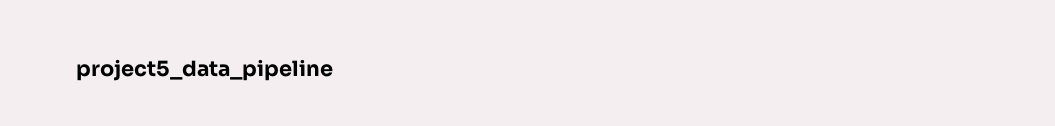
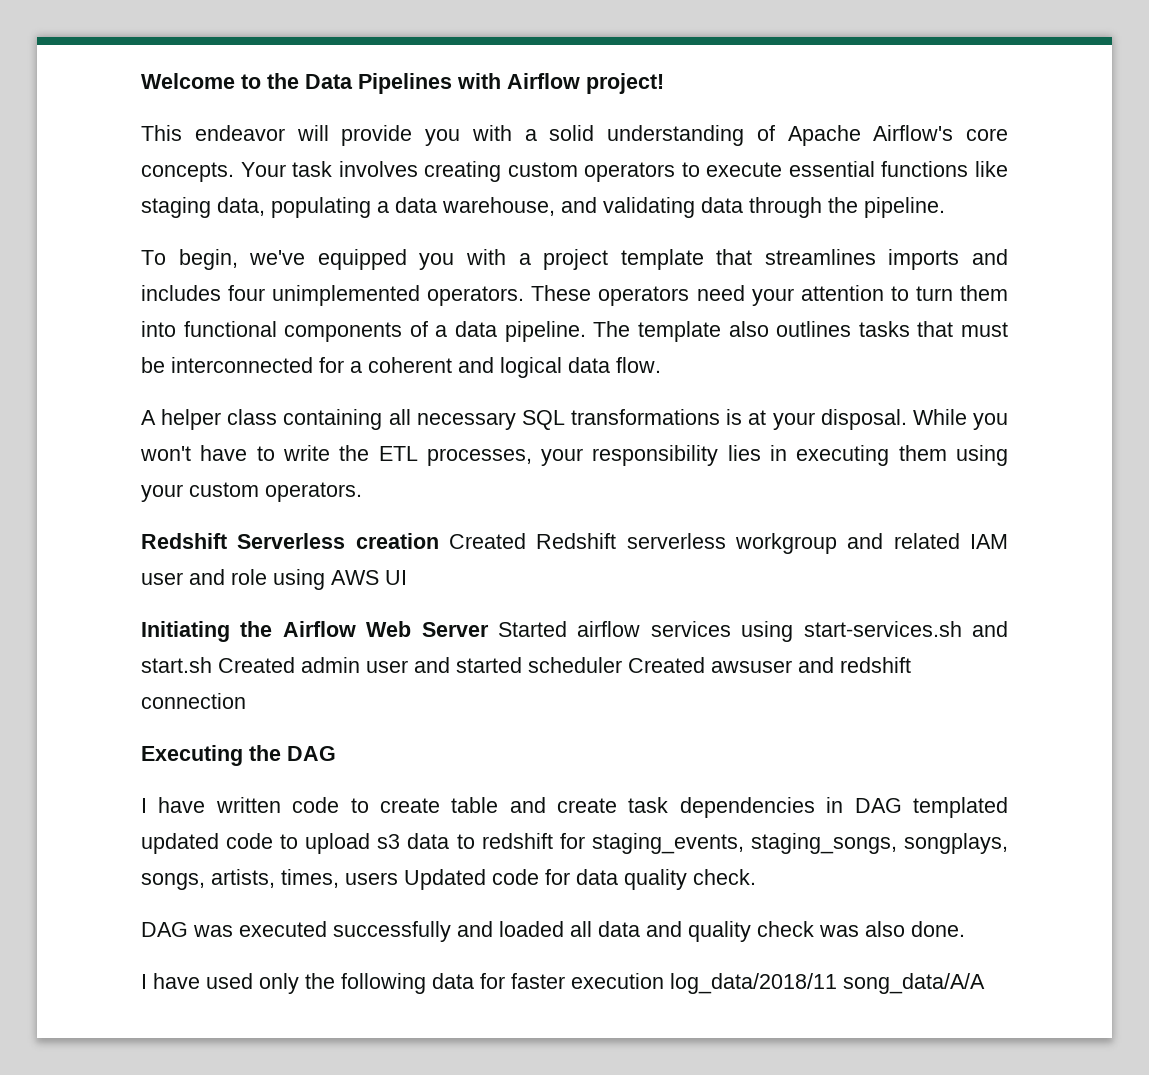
- project5_data_pipeline
+ Welcome to the Data Pipelines with Airflow project!
+ This endeavor will provide you with a solid understanding of Apache Airflow's core concepts. Your task involves creating custom operators to execute essential functions like staging data, populating a data warehouse, and validating data through the pipeline.
+ To begin, we've equipped you with a project template that streamlines imports and includes four unimplemented operators. These operators need your attention to turn them into functional components of a data pipeline. The template also outlines tasks that must be interconnected for a coherent and logical data flow.
+ A helper class containing all necessary SQL transformations is at your disposal. While you won't have to write the ETL processes, your responsibility lies in executing them using your custom operators.
+ Redshift Serverless creation Created Redshift serverless workgroup and related IAM user and role using AWS UI
+ Initiating the Airflow Web Server Started airflow services using start-services.sh and start.sh Created admin user and started scheduler Created awsuser and redshift connection
+ Executing the DAG
+ I have written code to create table and create task dependencies in DAG templated updated code to upload s3 data to redshift for staging_events, staging_songs, songplays, songs, artists, times, users Updated code for data quality check.
+ DAG was executed successfully and loaded all data and quality check was also done.
+ I have used only the following data for faster execution log_data/2018/11 song_data/A/A

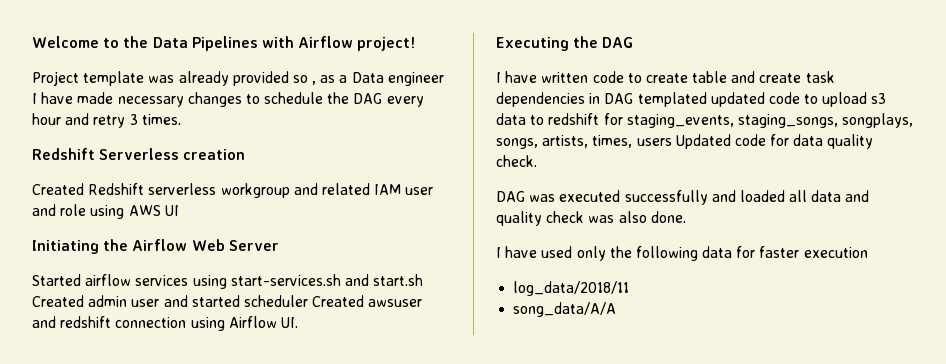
- This endeavor will provide you with a solid understanding of Apache Airflow's core concepts. Your task involves creating custom operators to execute essential functions like staging data, populating a data warehouse, and validating data through the pipeline.
- To begin, we've equipped you with a project template that streamlines imports and includes four unimplemented operators. These operators need your attention to turn them into functional components of a data pipeline. The template also outlines tasks that must be interconnected for a coherent and logical data flow.
- A helper class containing all necessary SQL transformations is at your disposal. While you won't have to write the ETL processes, your responsibility lies in executing them using your custom operators.
+ Project template was already provided so , as a Data engineer I have made necessary changes to schedule the DAG every hour and retry 3 times.
- Redshift Serverless creation Created Redshift serverless workgroup and related IAM user and role using AWS UI
+ Redshift Serverless creation
+ Created Redshift serverless workgroup and related IAM user and role using AWS UI
- Initiating the Airflow Web Server Started airflow services using start-services.sh and start.sh Created admin user and started scheduler Created awsuser and redshift connection
+ Initiating the Airflow Web Server
+ Started airflow services using start-services.sh and start.sh Created admin user and started scheduler Created awsuser and redshift connection using Airflow UI.
- I have used only the following data for faster execution log_data/2018/11 song_data/A/A
+ I have used only the following data for faster execution
+ log_data/2018/11
+ song_data/A/A

